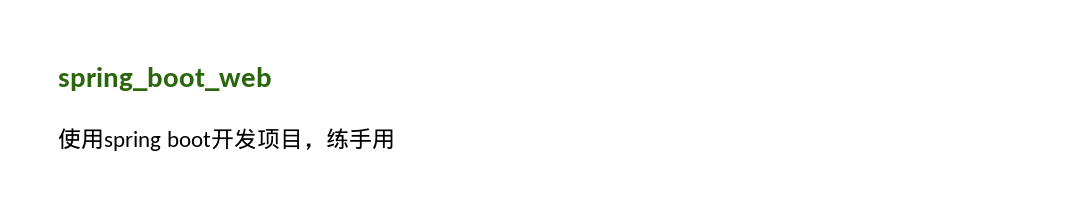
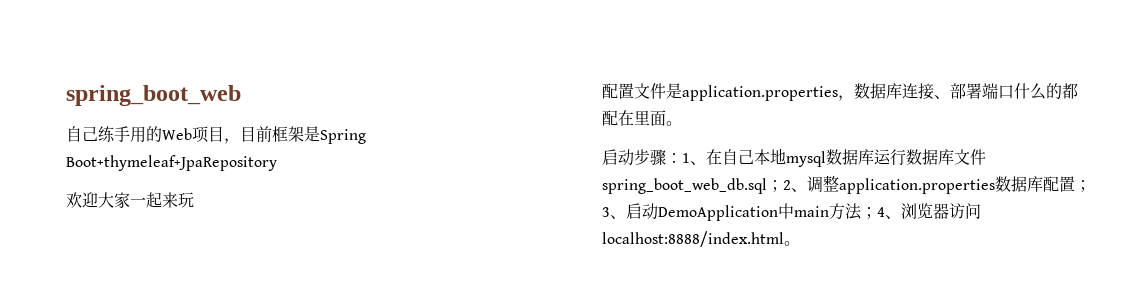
- 使用spring boot开发项目，练手用
+ 自己练手用的Web项目，目前框架是Spring Boot+thymeleaf+JpaRepository
+ 欢迎大家一起来玩
+ 配置文件是application.properties，数据库连接、部署端口什么的都配在里面。
+ 启动步骤：1、在自己本地mysql数据库运行数据库文件spring_boot_web_db.sql；2、调整application.properties数据库配置；3、启动DemoApplication中main方法；4、浏览器访问localhost:8888/index.html。

